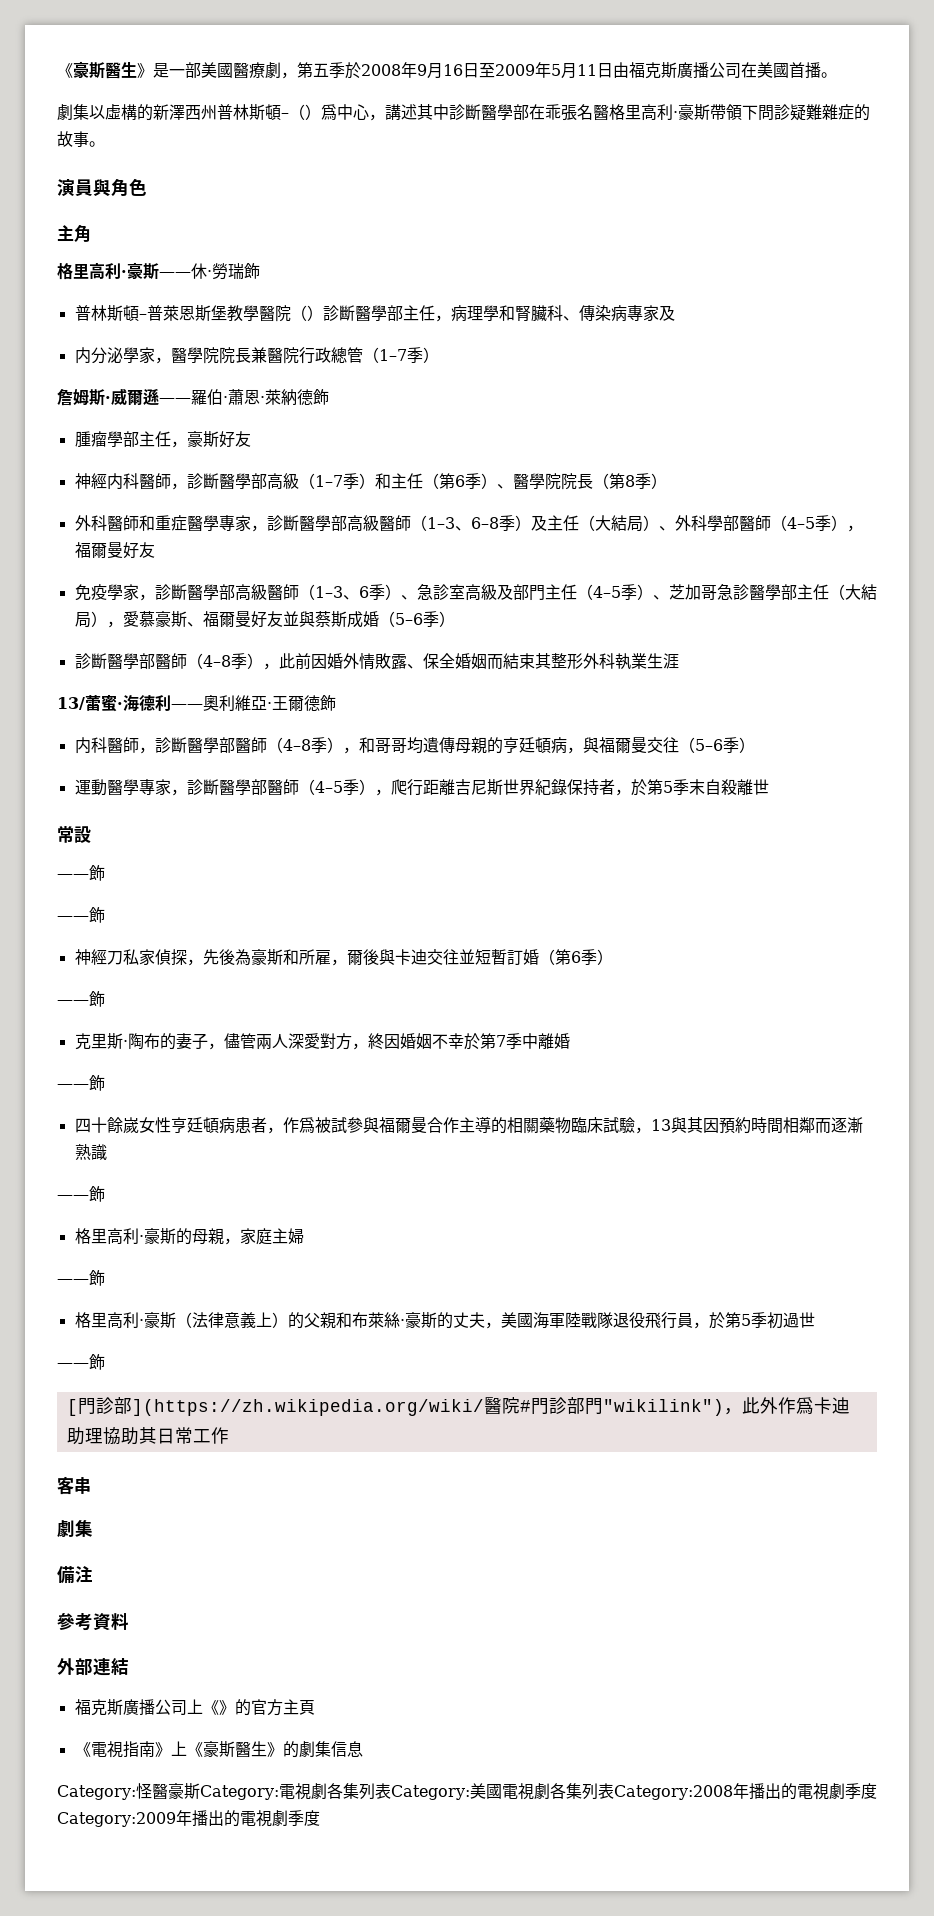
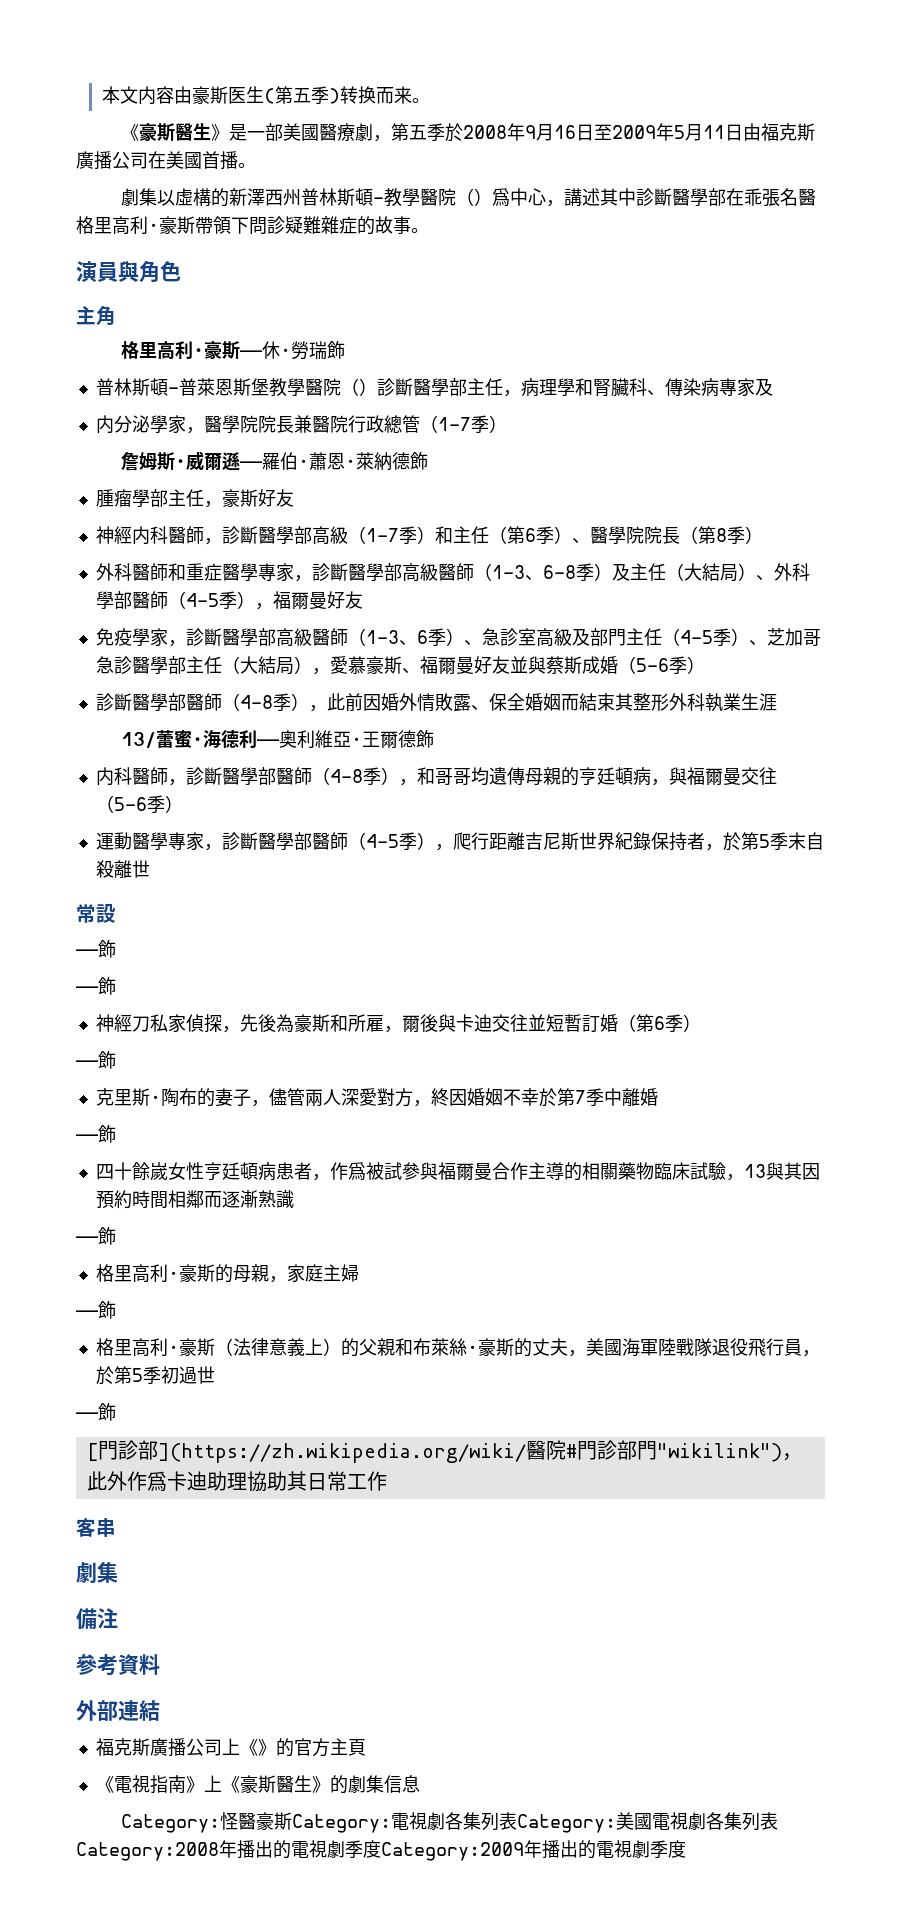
+ 本文内容由豪斯医生(第五季)转换而来。
- 劇集以虛構的新澤西州普林斯頓–（）爲中心，講述其中診斷醫學部在乖張名醫格里高利·豪斯帶領下問診疑難雜症的故事。
+ 劇集以虛構的新澤西州普林斯頓–教學醫院（）爲中心，講述其中診斷醫學部在乖張名醫格里高利·豪斯帶領下問診疑難雜症的故事。

